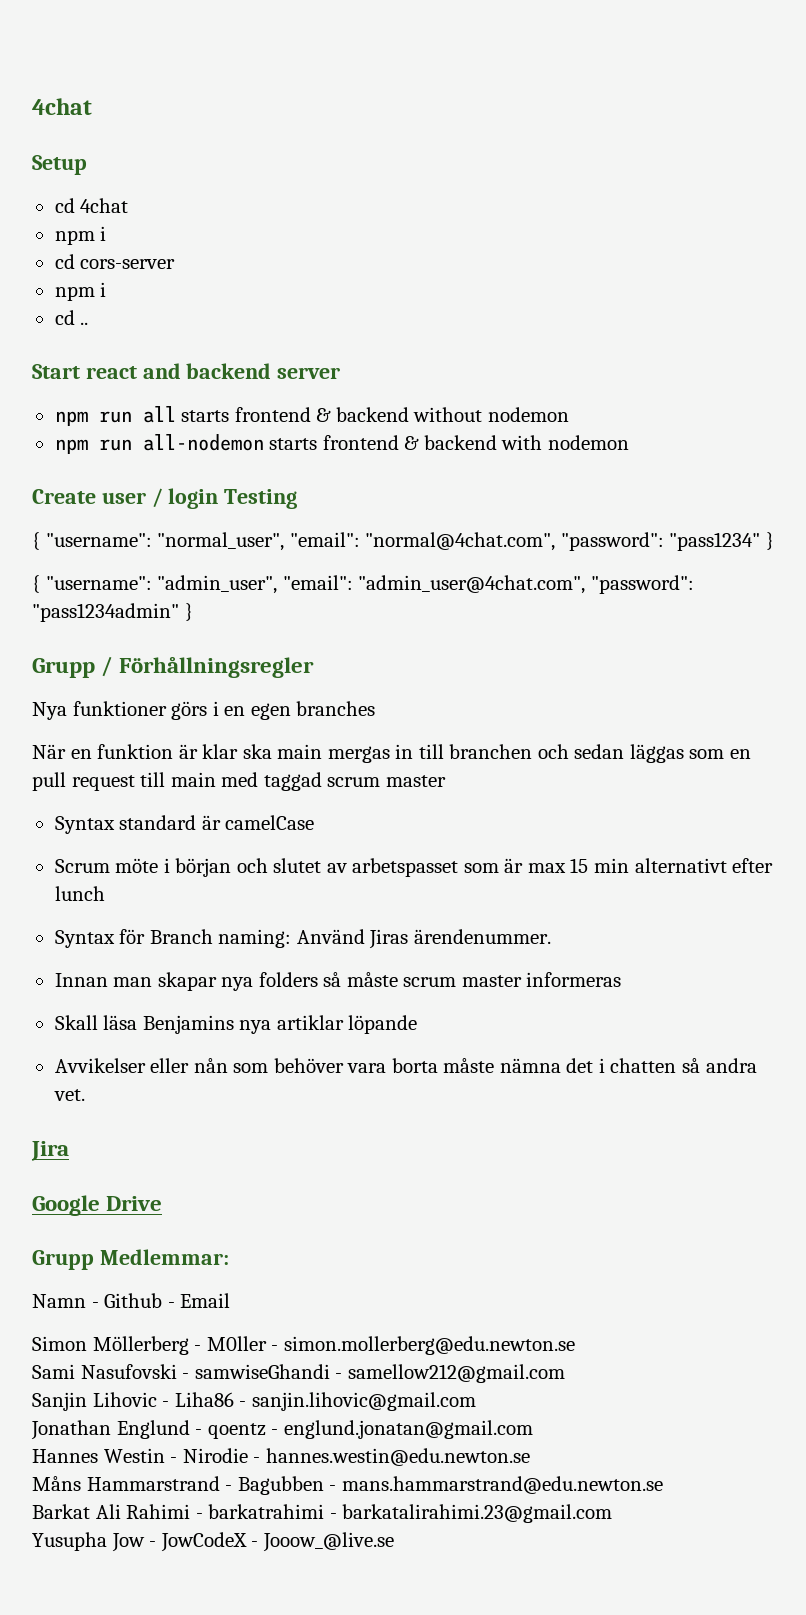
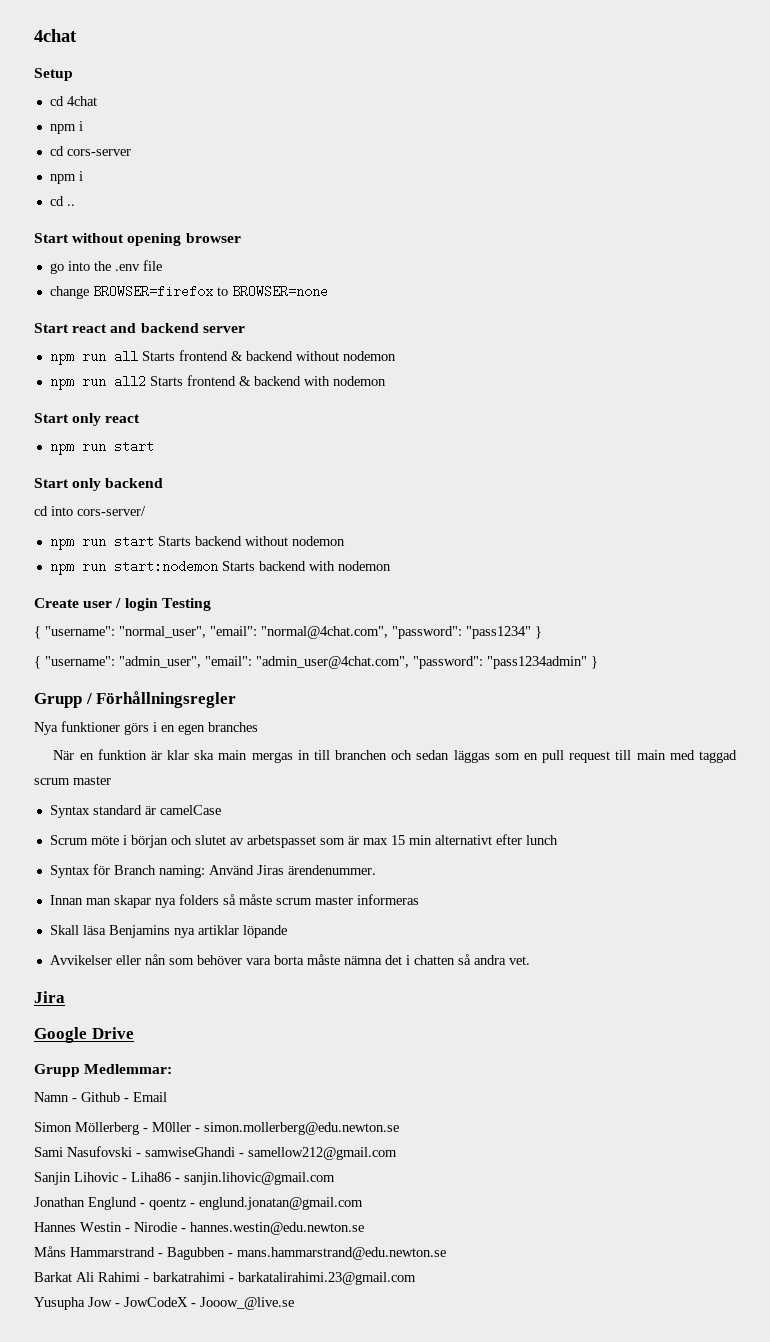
+ Start without opening browser
+ go into the .env file
+ change BROWSER=firefox to BROWSER=none
- npm run all starts frontend & backend without nodemon
+ npm run all Starts frontend & backend without nodemon
- npm run all-nodemon starts frontend & backend with nodemon
+ npm run all2 Starts frontend & backend with nodemon
+ Start only react
+ npm run start
+ Start only backend
+ cd into cors-server/
+ npm run start Starts backend without nodemon
+ npm run start:nodemon Starts backend with nodemon

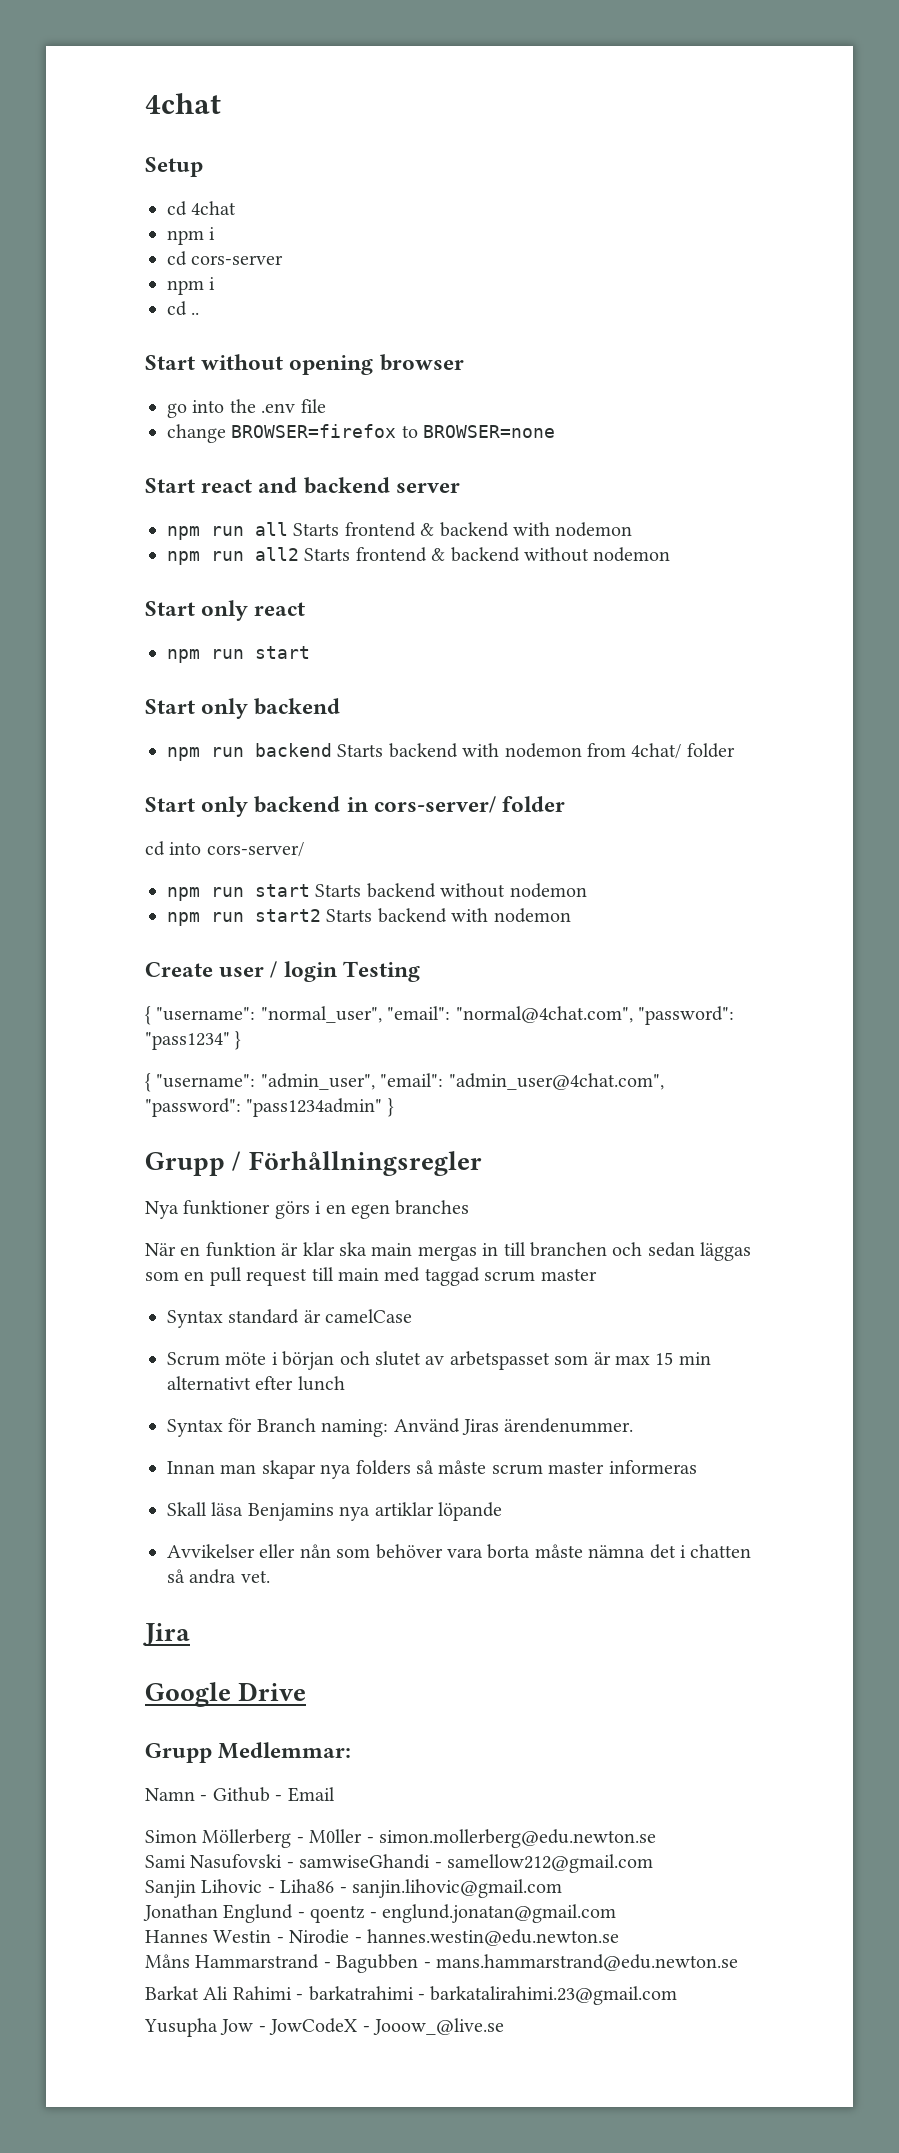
- npm run all Starts frontend & backend without nodemon
+ npm run all Starts frontend & backend with nodemon
- npm run all2 Starts frontend & backend with nodemon
+ npm run all2 Starts frontend & backend without nodemon
+ npm run backend Starts backend with nodemon from 4chat/ folder
+ Start only backend in cors-server/ folder
- npm run start:nodemon Starts backend with nodemon
+ npm run start2 Starts backend with nodemon

